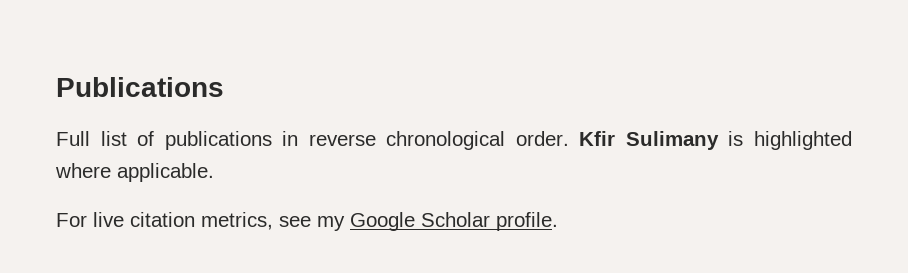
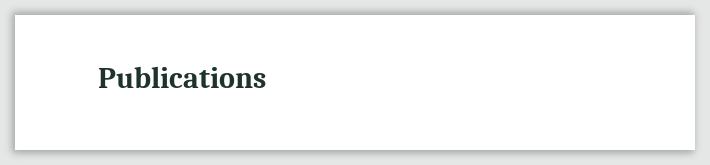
- Full list of publications in reverse chronological order. Kfir Sulimany is highlighted where applicable.
- For live citation metrics, see my Google Scholar profile.

